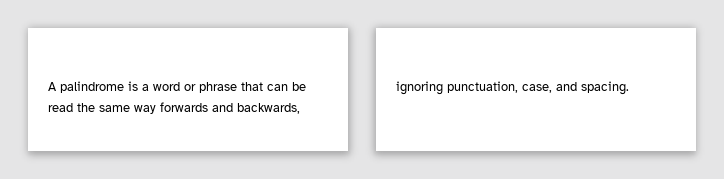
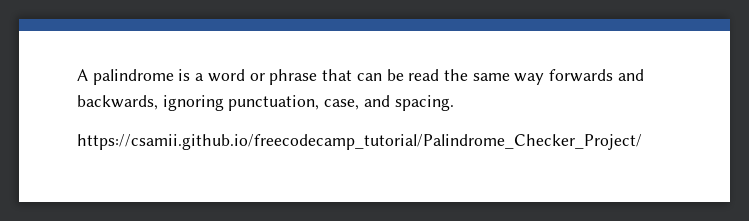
+ https://csamii.github.io/freecodecamp_tutorial/Palindrome_Checker_Project/

